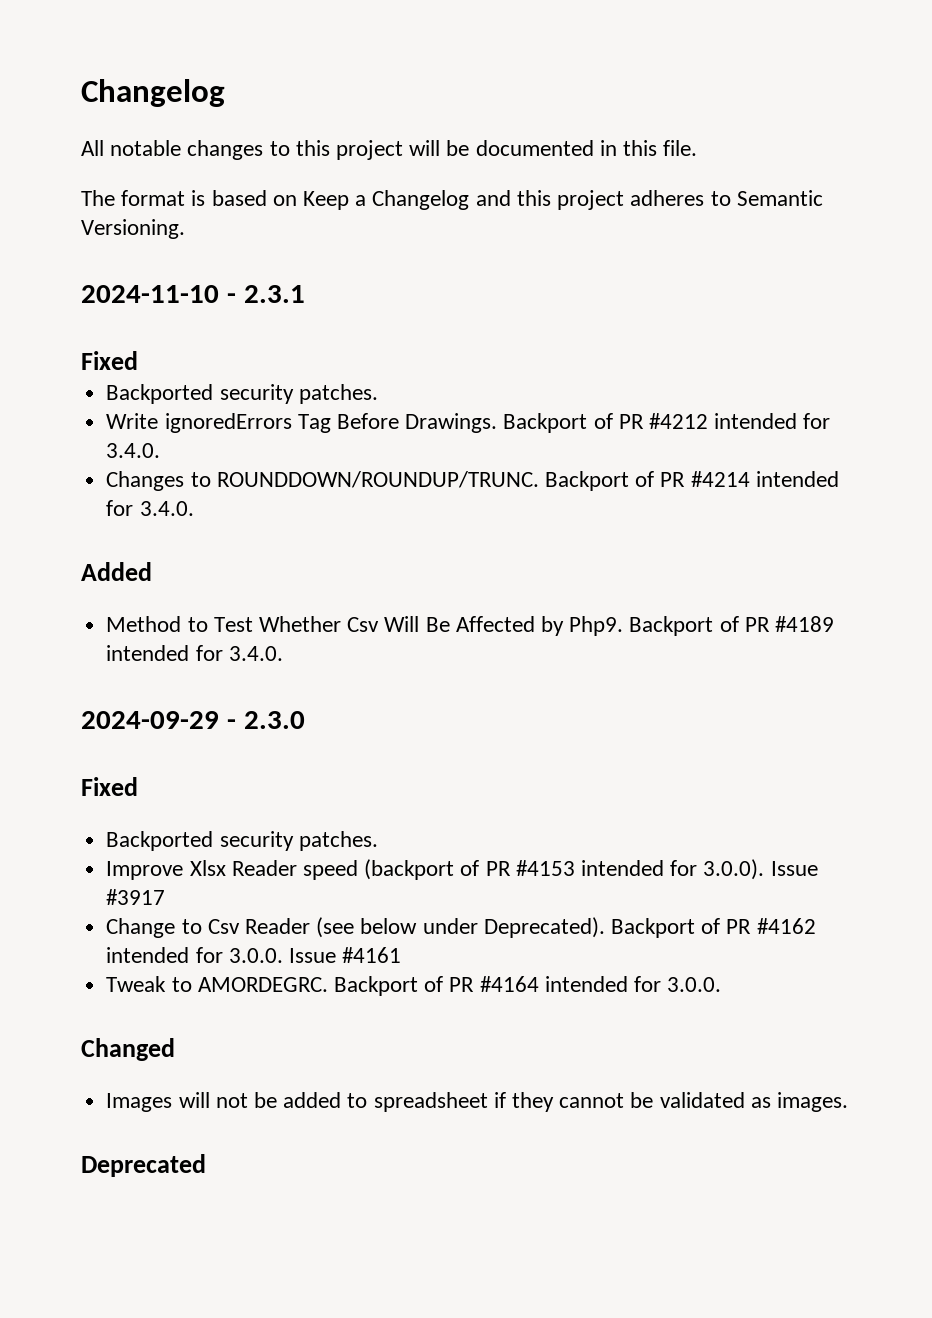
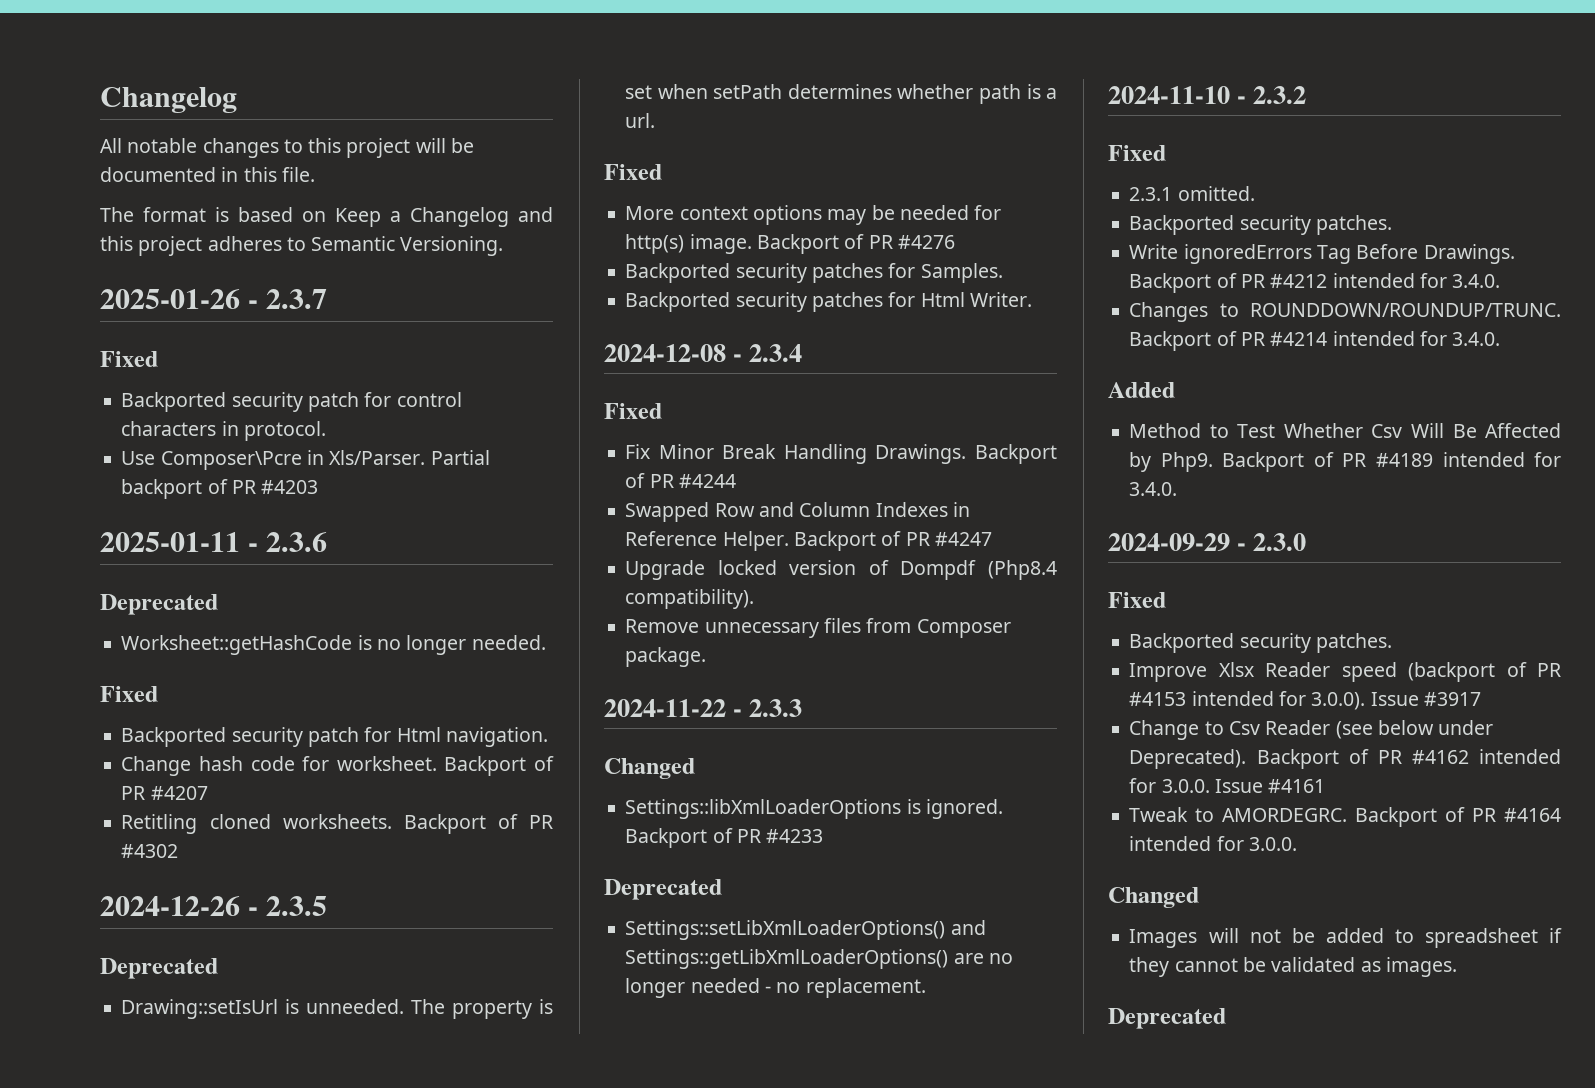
+ 2025-01-26 - 2.3.7
+ Fixed
+ Backported security patch for control characters in protocol.
+ Use Composer\Pcre in Xls/Parser. Partial backport of PR #4203
+ 2025-01-11 - 2.3.6
+ Deprecated
+ Worksheet::getHashCode is no longer needed.
+ Fixed
+ Backported security patch for Html navigation.
+ Change hash code for worksheet. Backport of PR #4207
+ Retitling cloned worksheets. Backport of PR #4302
+ 2024-12-26 - 2.3.5
+ Deprecated
+ Drawing::setIsUrl is unneeded. The property is set when setPath determines whether path is a url.
+ Fixed
+ More context options may be needed for http(s) image. Backport of PR #4276
+ Backported security patches for Samples.
+ Backported security patches for Html Writer.
+ 2024-12-08 - 2.3.4
+ Fixed
+ Fix Minor Break Handling Drawings. Backport of PR #4244
+ Swapped Row and Column Indexes in Reference Helper. Backport of PR #4247
+ Upgrade locked version of Dompdf (Php8.4 compatibility).
+ Remove unnecessary files from Composer package.
+ 2024-11-22 - 2.3.3
+ Changed
+ Settings::libXmlLoaderOptions is ignored. Backport of PR #4233
+ Deprecated
+ Settings::setLibXmlLoaderOptions() and Settings::getLibXmlLoaderOptions() are no longer needed - no replacement.
- 2024-11-10 - 2.3.1
+ 2024-11-10 - 2.3.2
  Fixed
+ 2.3.1 omitted.

